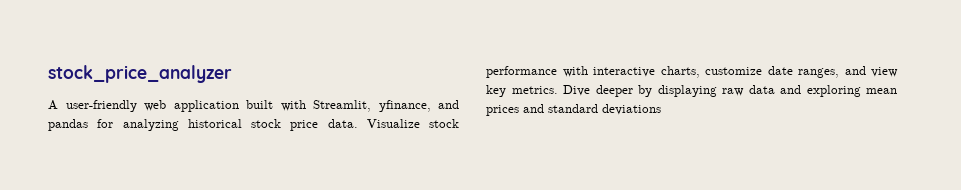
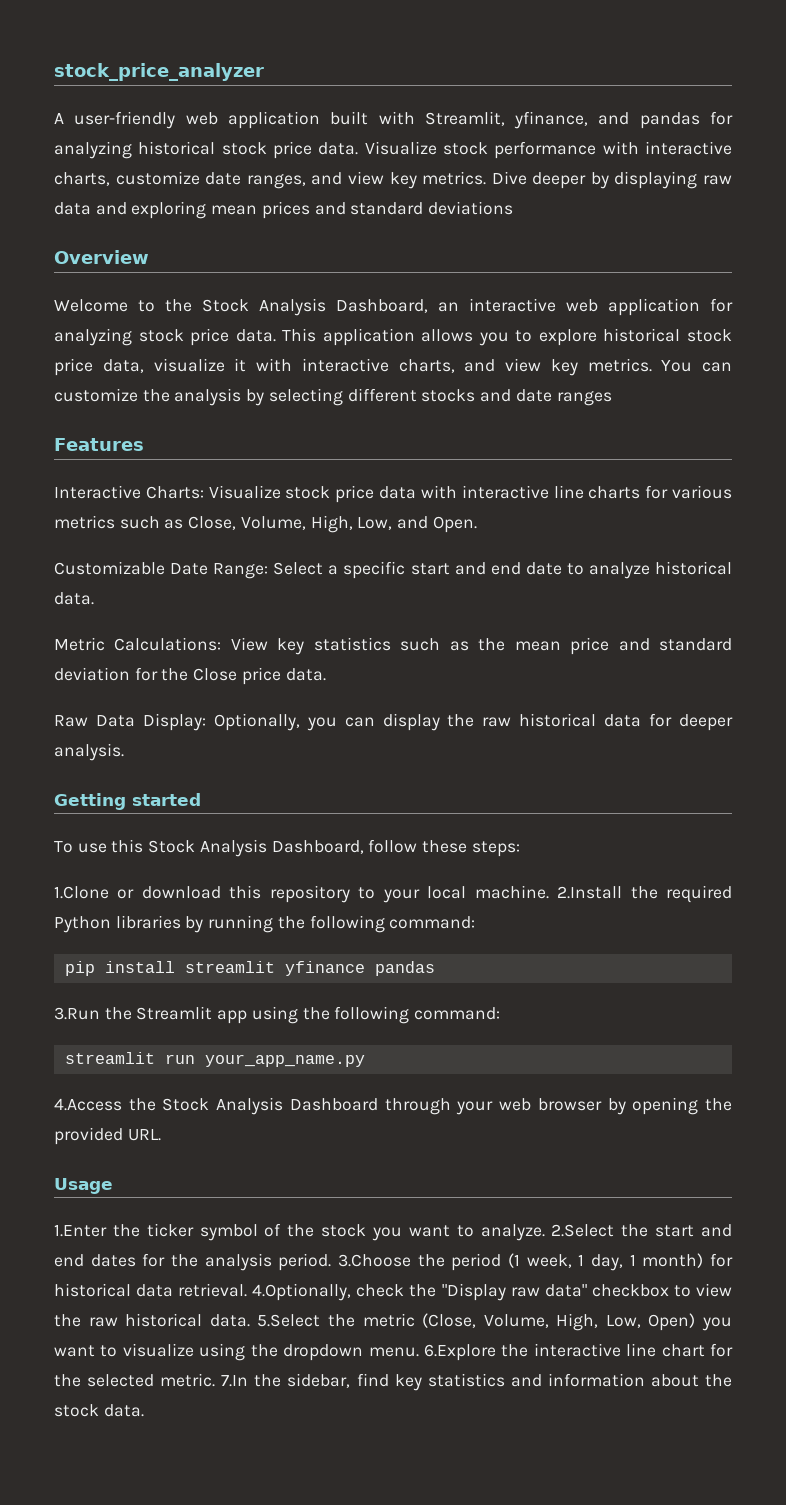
+ Overview
+ Welcome to the Stock Analysis Dashboard, an interactive web application for analyzing stock price data. This application allows you to explore historical stock price data, visualize it with interactive charts, and view key metrics. You can customize the analysis by selecting different stocks and date ranges
+ Features
+ Interactive Charts: Visualize stock price data with interactive line charts for various metrics such as Close, Volume, High, Low, and Open.
+ Customizable Date Range: Select a specific start and end date to analyze historical data.
+ Metric Calculations: View key statistics such as the mean price and standard deviation for the Close price data.
+ Raw Data Display: Optionally, you can display the raw historical data for deeper analysis.
+ Getting started
+ To use this Stock Analysis Dashboard, follow these steps:
+ 1.Clone or download this repository to your local machine. 2.Install the required Python libraries by running the following command:
+ pip install streamlit yfinance pandas
+ 3.Run the Streamlit app using the following command:
+ streamlit run your_app_name.py
+ 4.Access the Stock Analysis Dashboard through your web browser by opening the provided URL.
+ Usage
+ 1.Enter the ticker symbol of the stock you want to analyze. 2.Select the start and end dates for the analysis period. 3.Choose the period (1 week, 1 day, 1 month) for historical data retrieval. 4.Optionally, check the "Display raw data" checkbox to view the raw historical data. 5.Select the metric (Close, Volume, High, Low, Open) you want to visualize using the dropdown menu. 6.Explore the interactive line chart for the selected metric. 7.In the sidebar, find key statistics and information about the stock data.

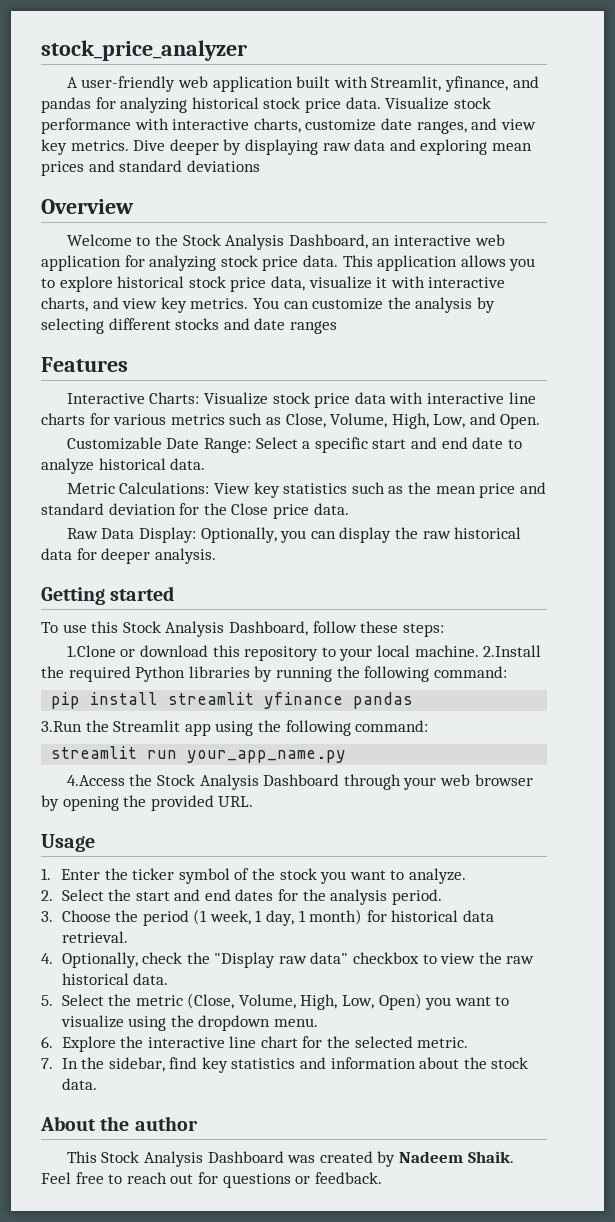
- 1.Enter the ticker symbol of the stock you want to analyze. 2.Select the start and end dates for the analysis period. 3.Choose the period (1 week, 1 day, 1 month) for historical data retrieval. 4.Optionally, check the "Display raw data" checkbox to view the raw historical data. 5.Select the metric (Close, Volume, High, Low, Open) you want to visualize using the dropdown menu. 6.Explore the interactive line chart for the selected metric. 7.In the sidebar, find key statistics and information about the stock data.
+ 1. Enter the ticker symbol of the stock you want to analyze.
+ 2. Select the start and end dates for the analysis period.
+ 3. Choose the period (1 week, 1 day, 1 month) for historical data retrieval.
+ 4. Optionally, check the "Display raw data" checkbox to view the raw historical data.
+ 5. Select the metric (Close, Volume, High, Low, Open) you want to visualize using the dropdown menu.
+ 6. Explore the interactive line chart for the selected metric.
+ 7. In the sidebar, find key statistics and information about the stock data.
+ About the author
+ This Stock Analysis Dashboard was created by Nadeem Shaik. Feel free to reach out for questions or feedback.

